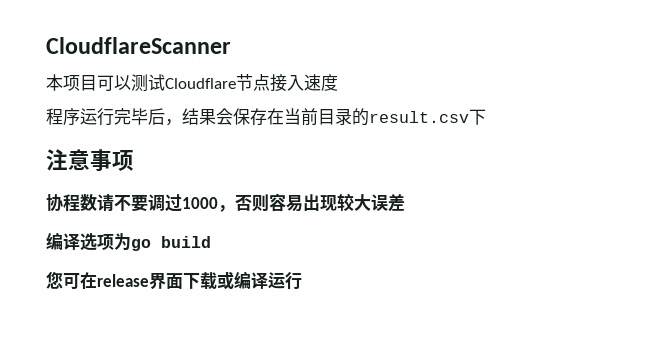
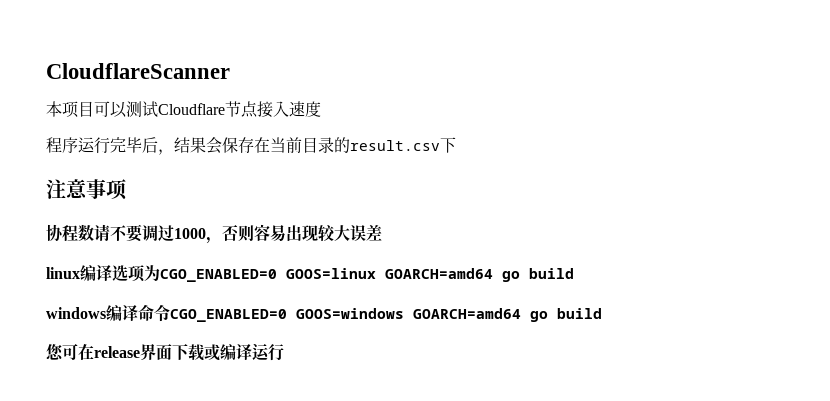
- 编译选项为go build
+ linux编译选项为CGO_ENABLED=0 GOOS=linux GOARCH=amd64 go build
+ windows编译命令CGO_ENABLED=0 GOOS=windows GOARCH=amd64 go build

